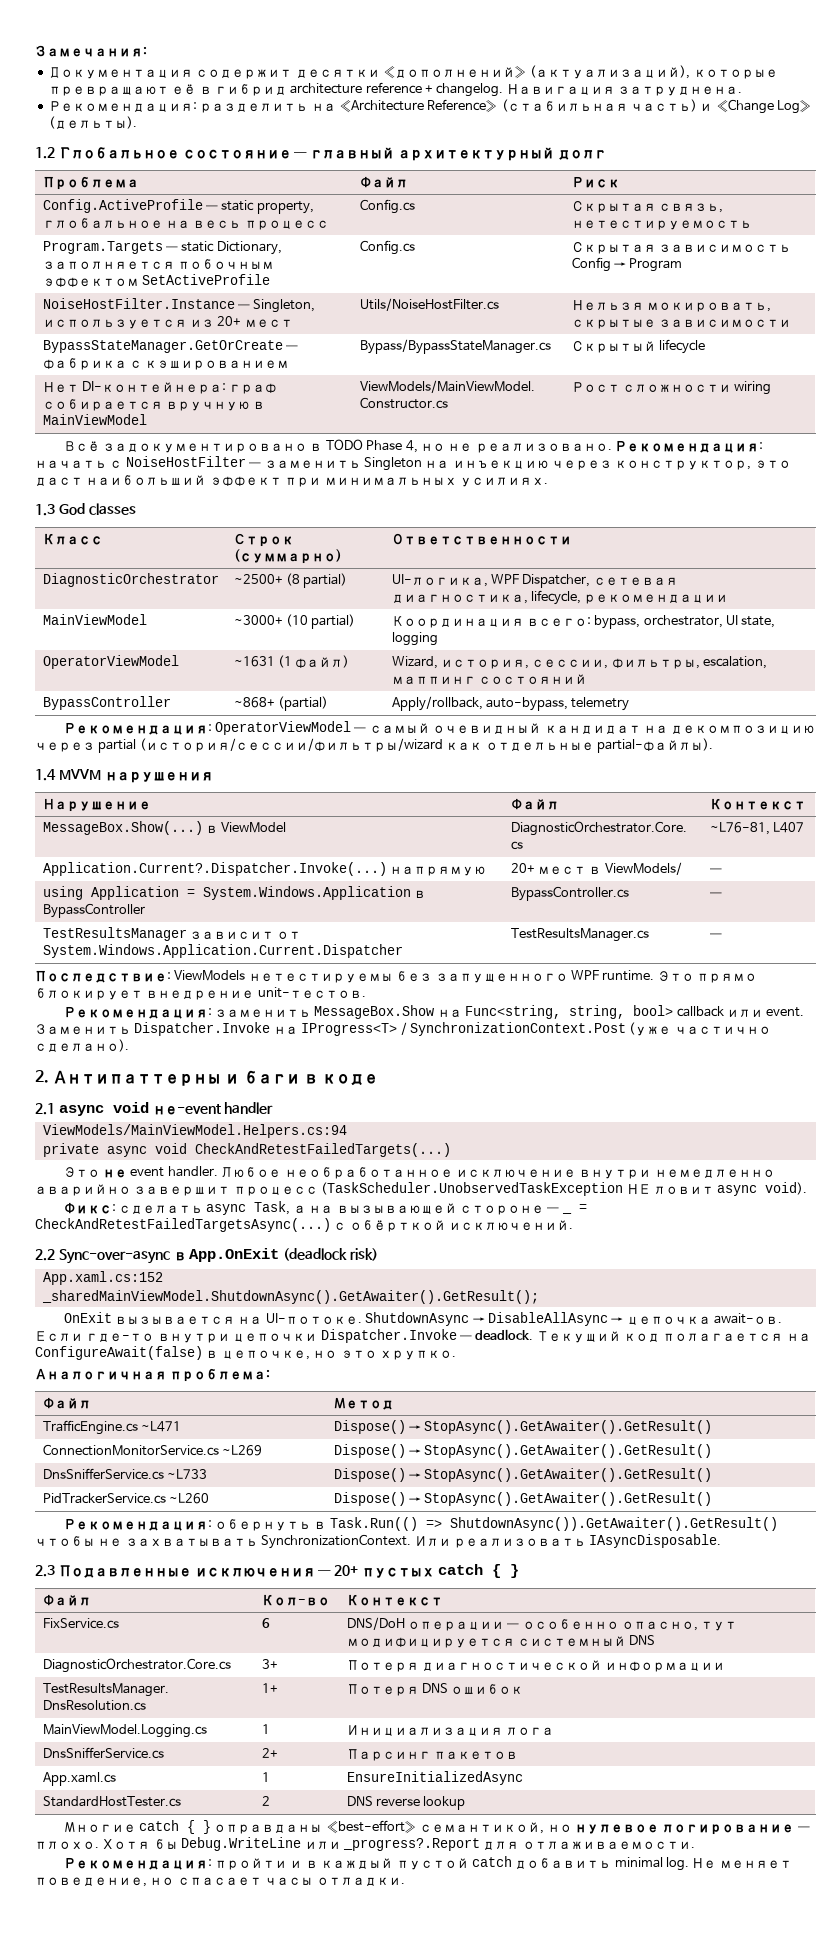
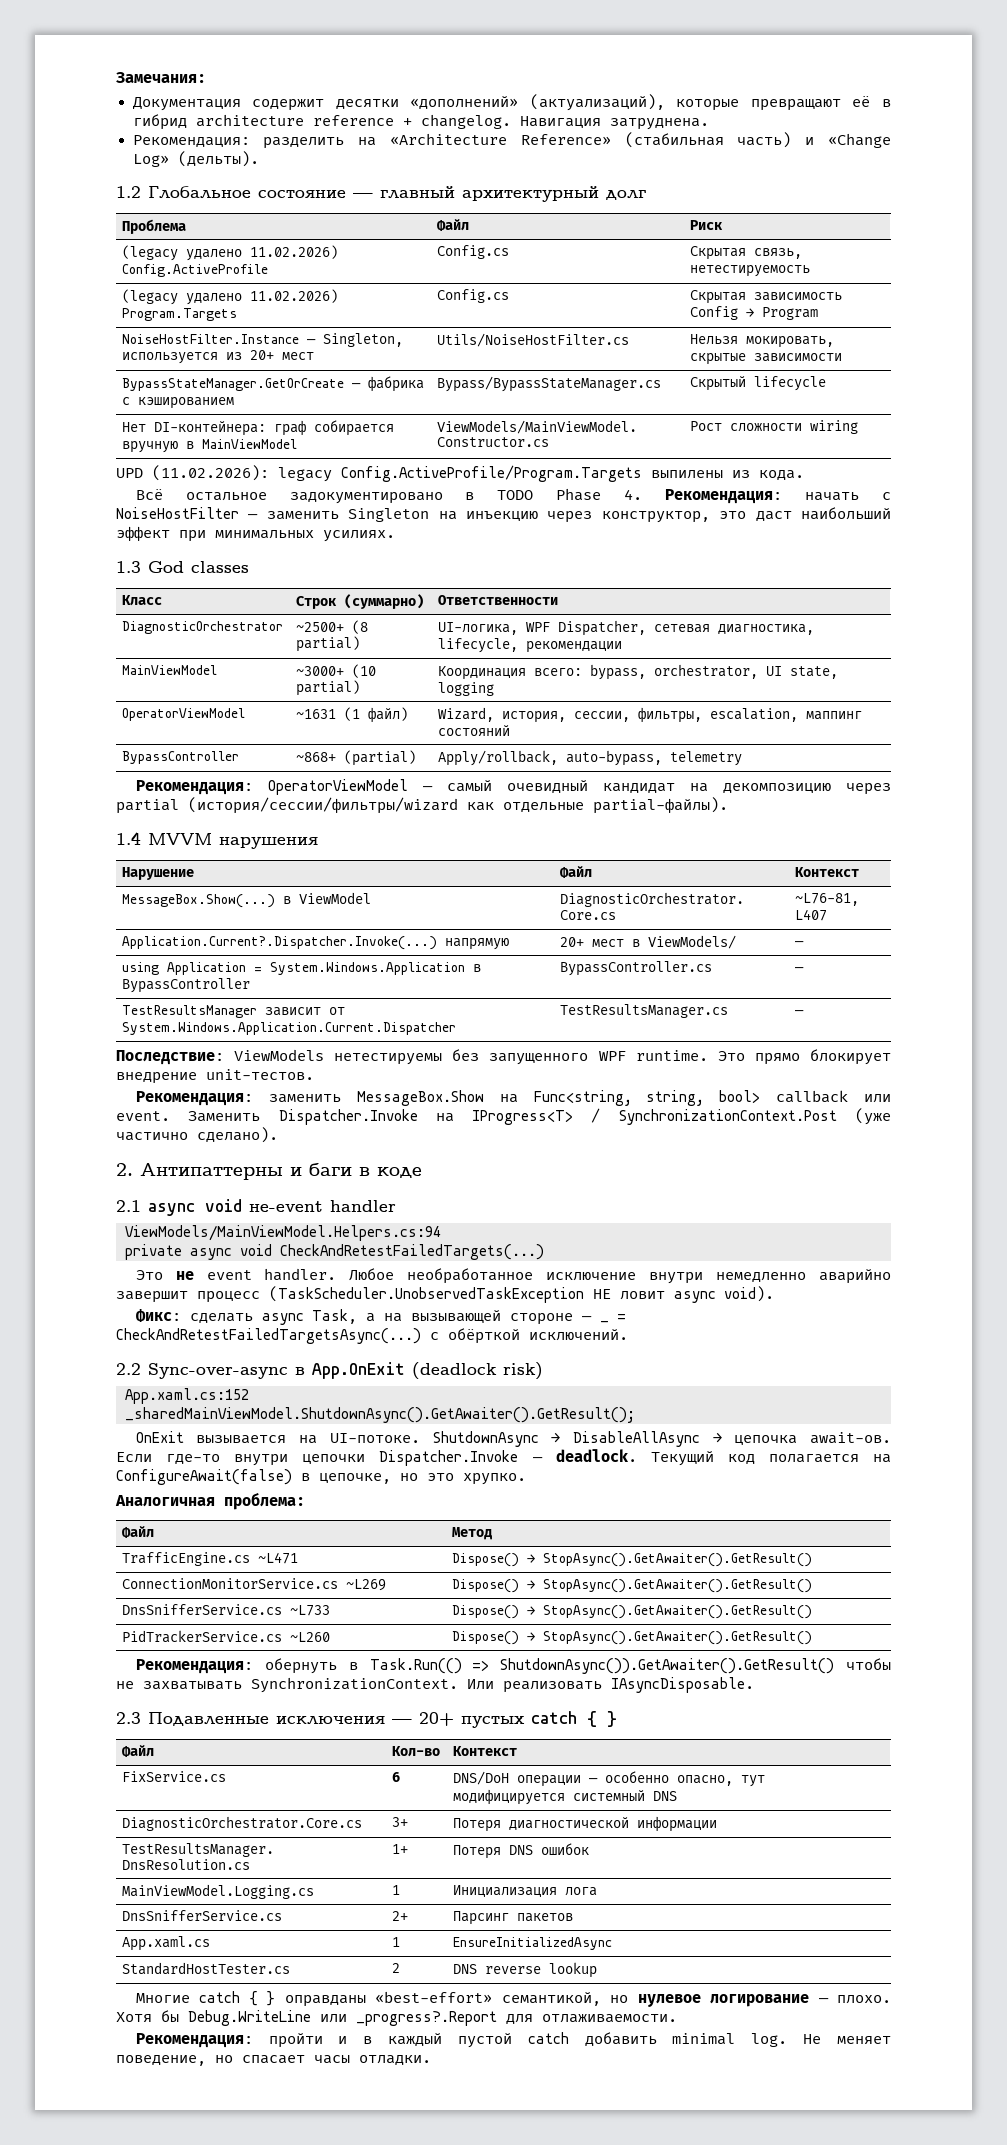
- Config.ActiveProfile — static property, глобальное на весь процесс | Config.cs | Скрытая связь, нетестируемость
- Program.Targets — static Dictionary, заполняется побочным эффектом SetActiveProfile | Config.cs | Скрытая зависимость Config → Program
+ (legacy удалено 11.02.2026) Config.ActiveProfile | Config.cs | Скрытая связь, нетестируемость
+ (legacy удалено 11.02.2026) Program.Targets | Config.cs | Скрытая зависимость Config → Program
+ UPD (11.02.2026): legacy Config.ActiveProfile/Program.Targets выпилены из кода.
- Всё задокументировано в TODO Phase 4, но не реализовано. Рекомендация: начать с NoiseHostFilter — заменить Singleton на инъекцию через конструктор, это даст наибольший эффект при минимальных усилиях.
+ Всё остальное задокументировано в TODO Phase 4. Рекомендация: начать с NoiseHostFilter — заменить Singleton на инъекцию через конструктор, это даст наибольший эффект при минимальных усилиях.

